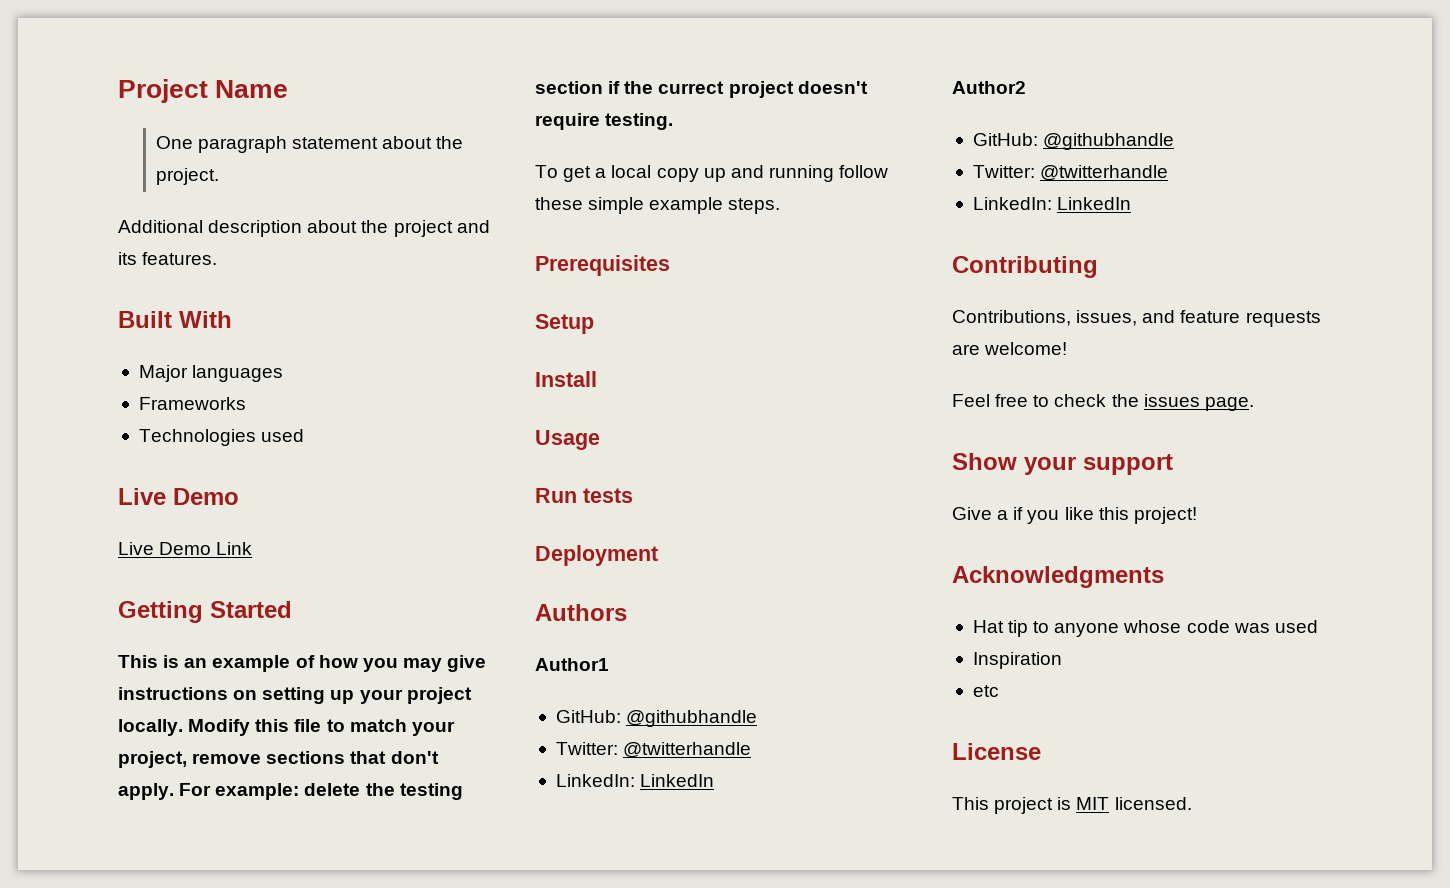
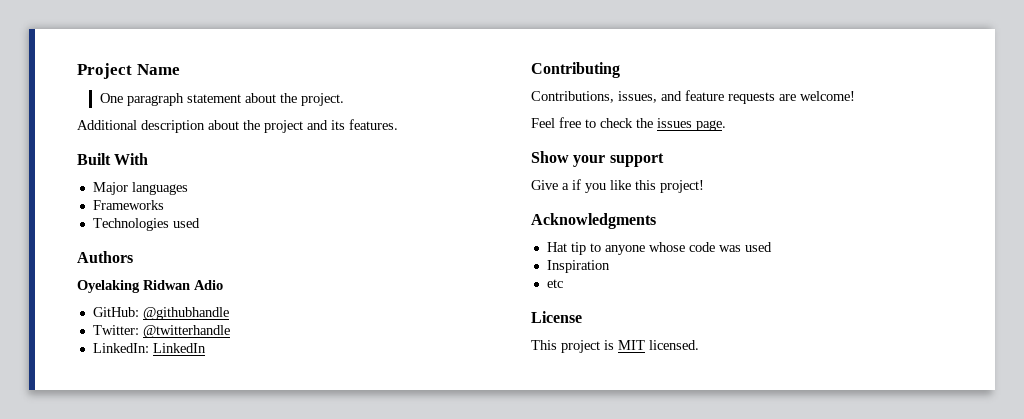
  Technologies used
- Live Demo
- Live Demo Link
- Getting Started
- This is an example of how you may give instructions on setting up your project locally. Modify this file to match your project, remove sections that don't apply. For example: delete the testing section if the currect project doesn't require testing.
- To get a local copy up and running follow these simple example steps.
- Prerequisites
- Setup
- Install
- Usage
- Run tests
- Deployment
  Authors
- Author1
- GitHub: @githubhandle
- Twitter: @twitterhandle
- LinkedIn: LinkedIn
- Author2
+ Oyelaking Ridwan Adio

